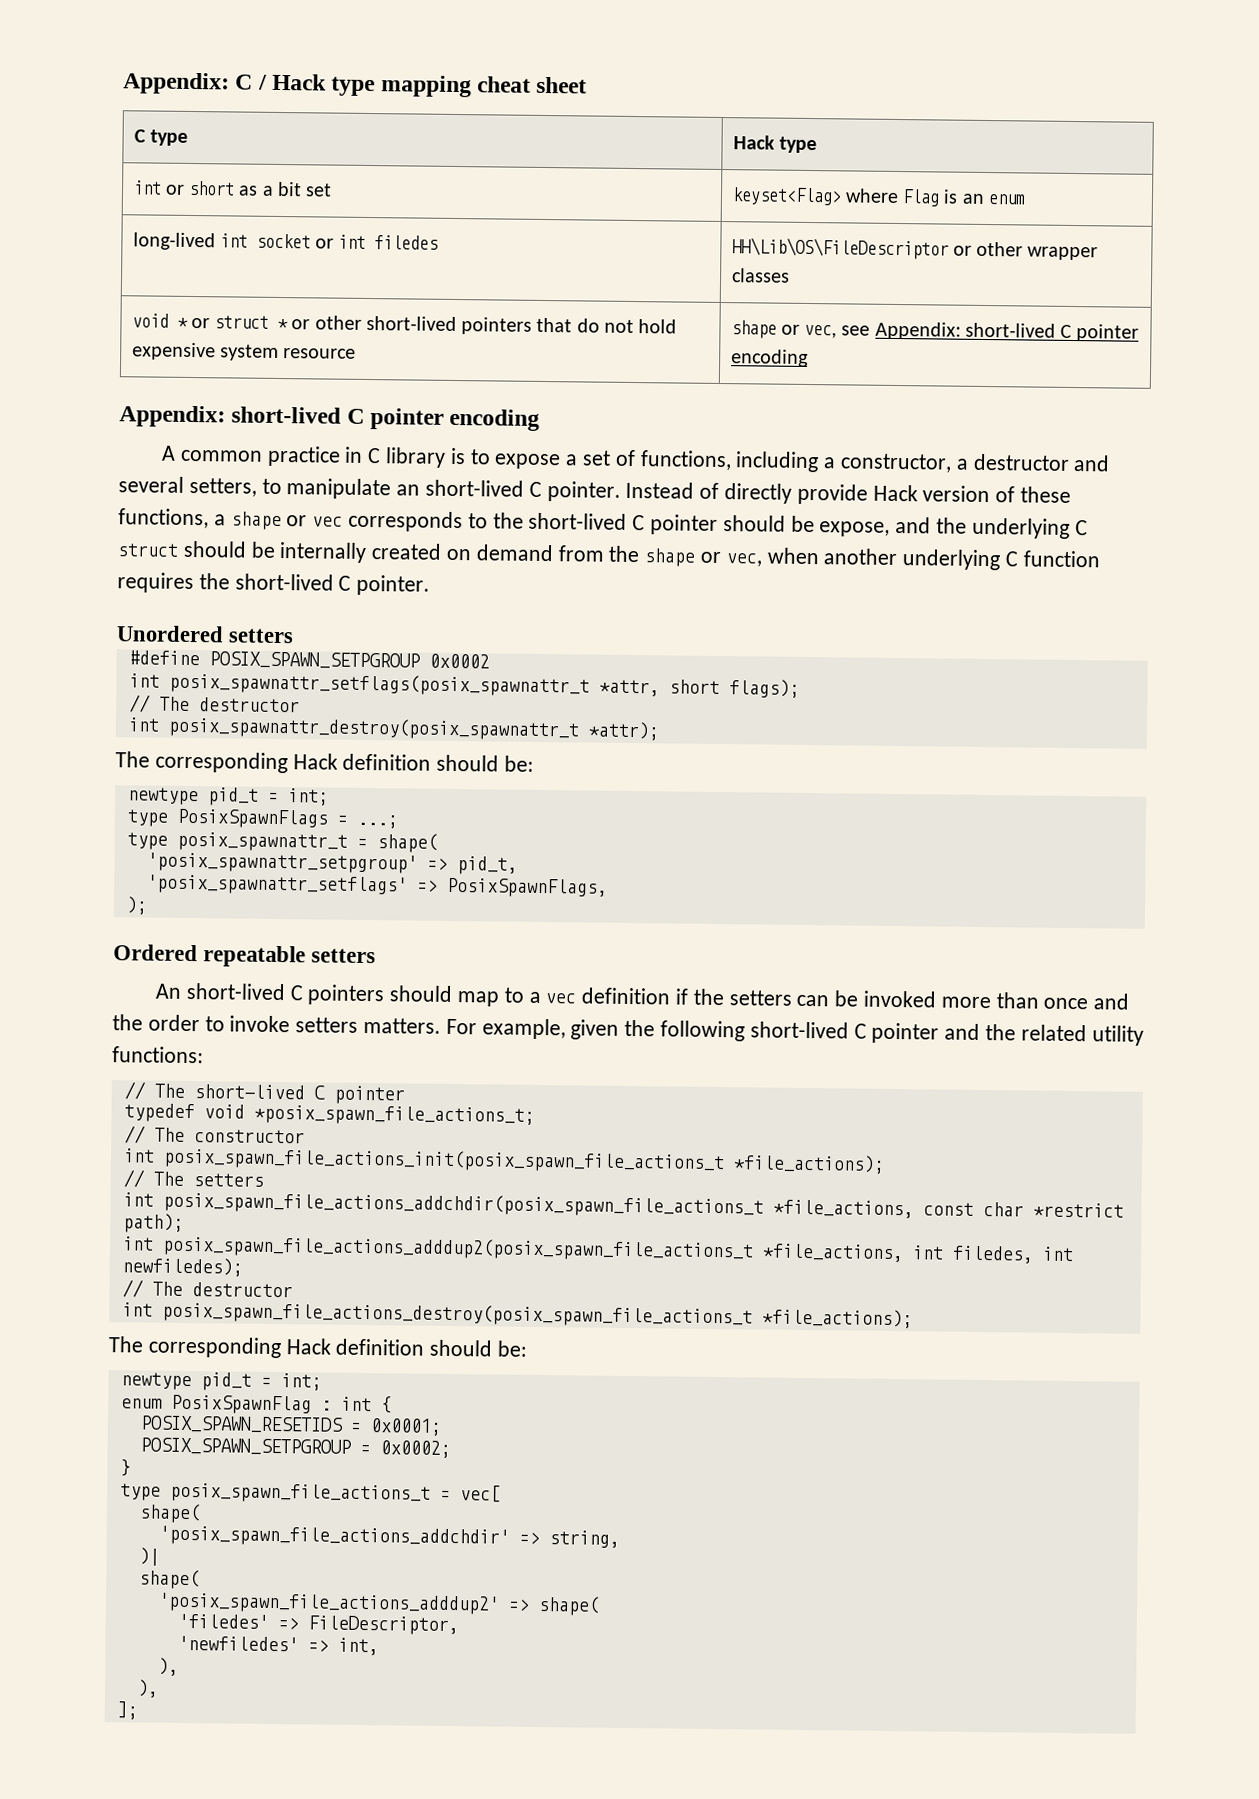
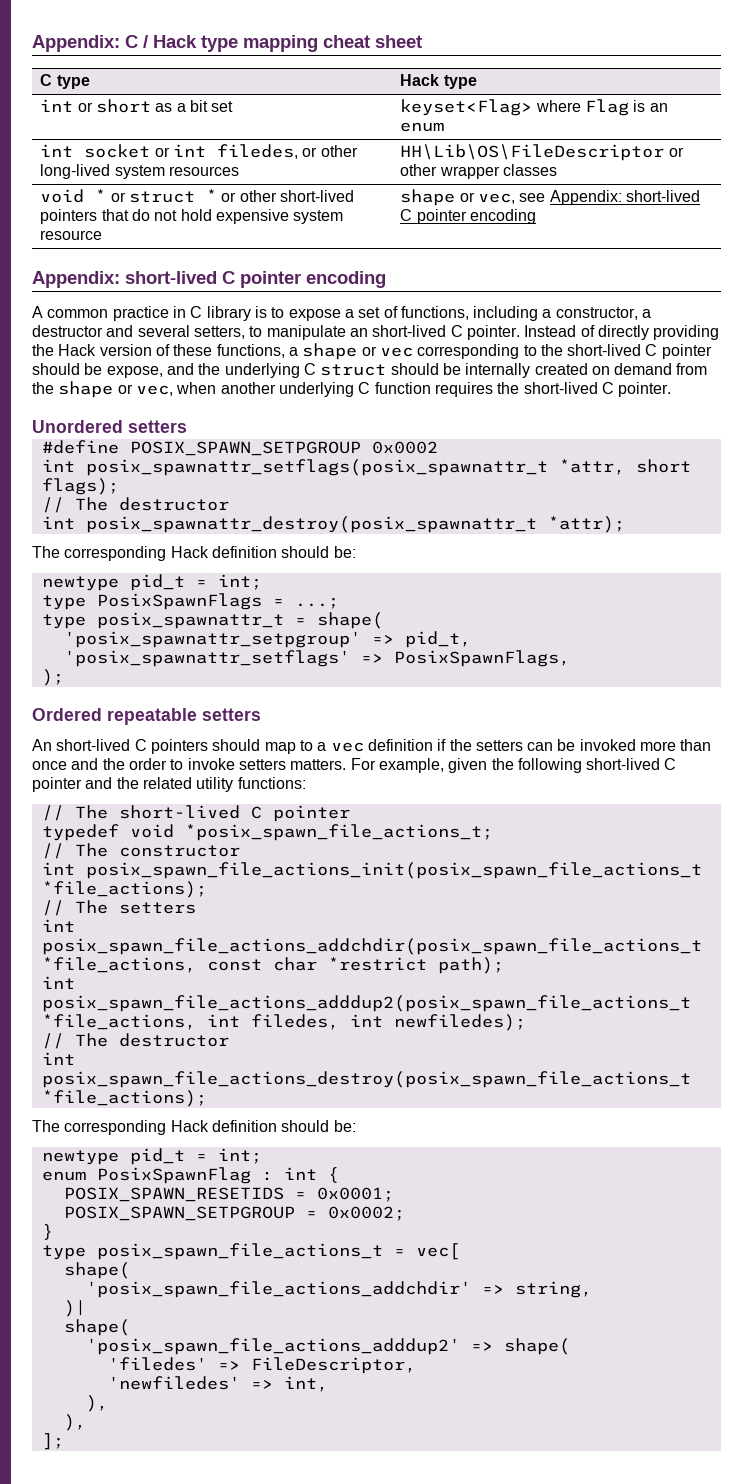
- long-lived int socket or int filedes | HH\Lib\OS\FileDescriptor or other wrapper classes
+ int socket or int filedes, or other long-lived system resources | HH\Lib\OS\FileDescriptor or other wrapper classes
- Instead of directly provide Hack version of these functions, a shape or vec corresponds to the short-lived C pointer should be expose, and the underlying C struct should be internally created on demand from the shape or vec, when another underlying C function requires the short-lived C pointer.
+ Instead of directly providing the Hack version of these functions, a shape or vec corresponding to the short-lived C pointer should be expose, and the underlying C struct should be internally created on demand from the shape or vec, when another underlying C function requires the short-lived C pointer.

